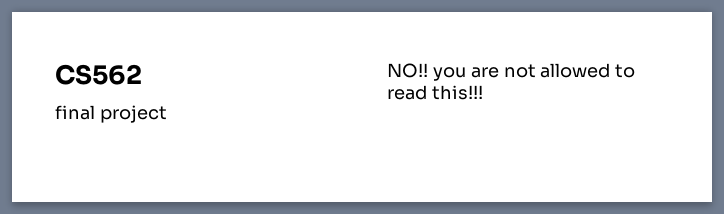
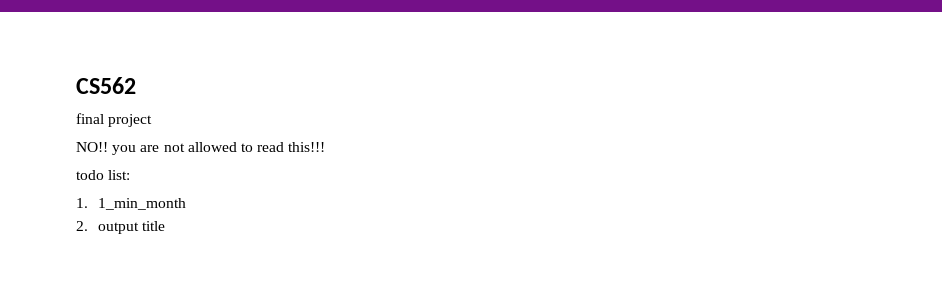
+ todo list:
+ 1. 1_min_month
+ 2. output title

